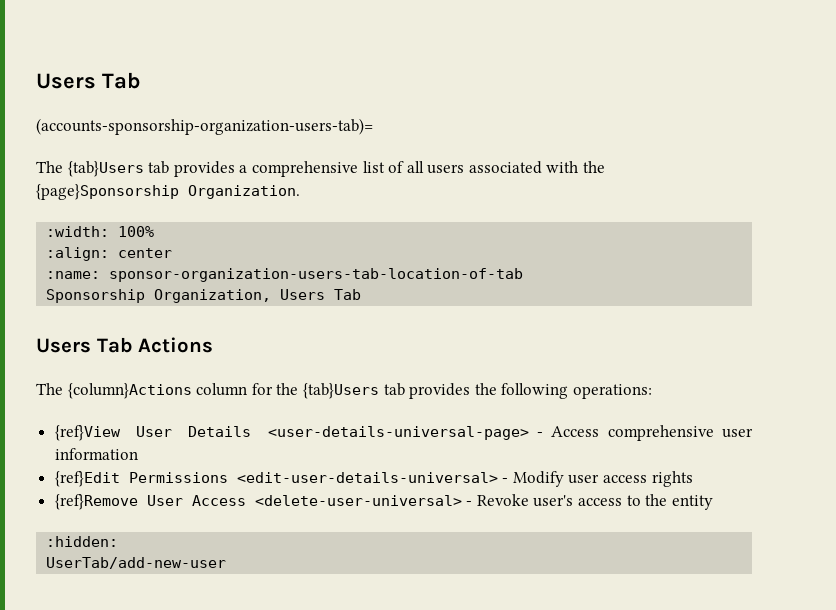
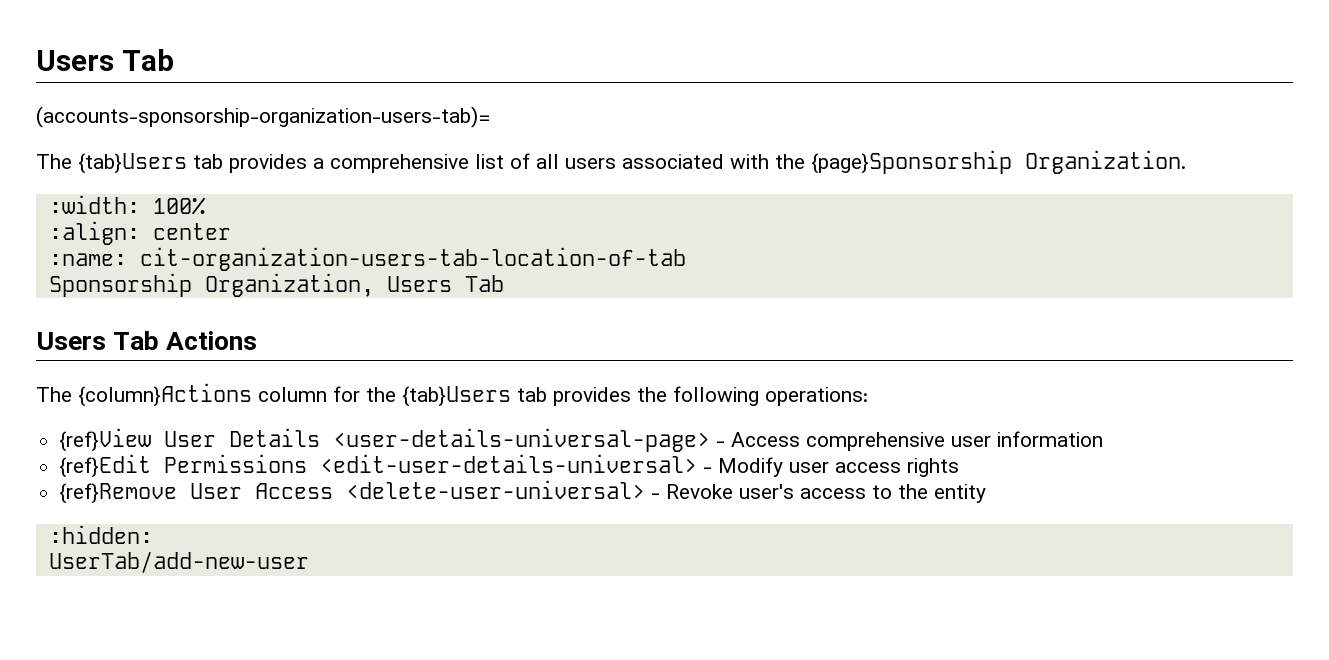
- :name: sponsor-organization-users-tab-location-of-tab
+ :name: cit-organization-users-tab-location-of-tab

